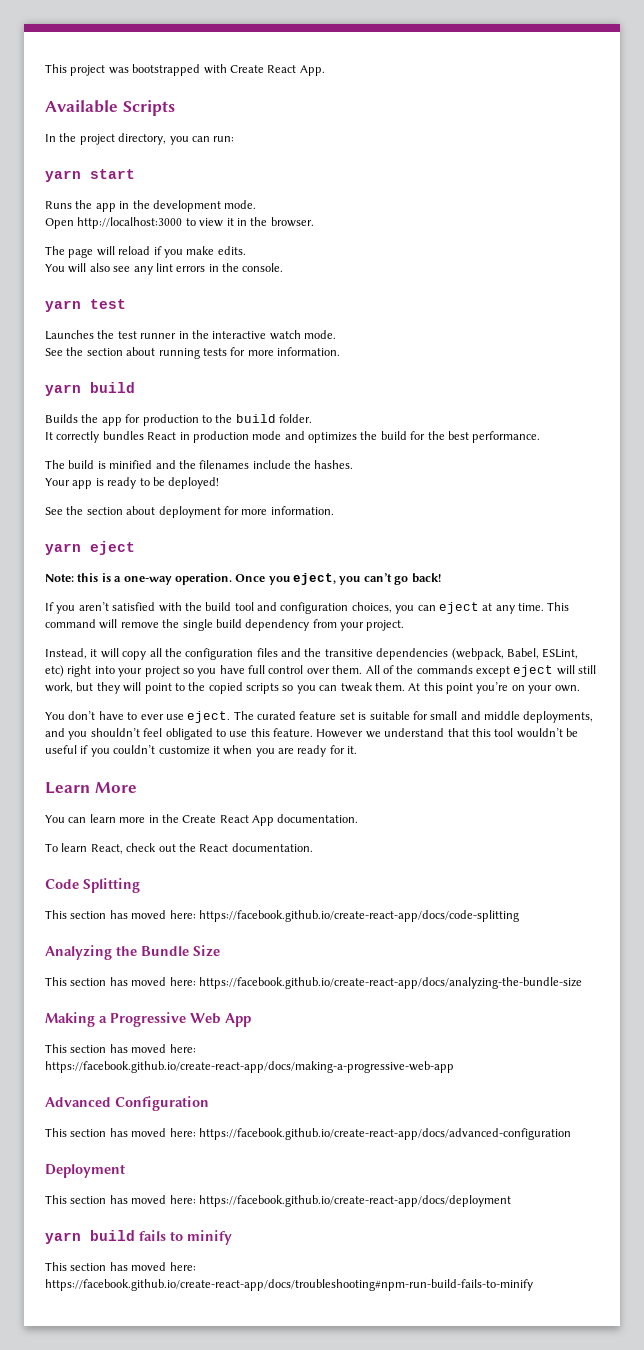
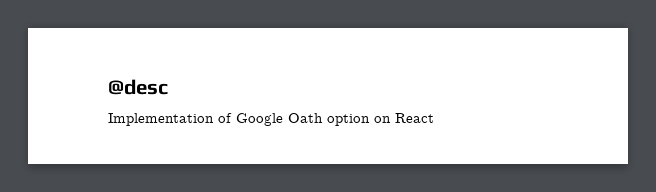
- This project was bootstrapped with Create React App.
- Available Scripts
- In the project directory, you can run:
- yarn start
- Runs the app in the development mode.
- Open http://localhost:3000 to view it in the browser.
- The page will reload if you make edits.
- You will also see any lint errors in the console.
- yarn test
- Launches the test runner in the interactive watch mode.
- See the section about running tests for more information.
- yarn build
- Builds the app for production to the build folder.
- It correctly bundles React in production mode and optimizes the build for the best performance.
- The build is minified and the filenames include the hashes.
- Your app is ready to be deployed!
- See the section about deployment for more information.
- yarn eject
- Note: this is a one-way operation. Once you eject, you can’t go back!
- If you aren’t satisfied with the build tool and configuration choices, you can eject at any time. This command will remove the single build dependency from your project.
- Instead, it will copy all the configuration files and the transitive dependencies (webpack, Babel, ESLint, etc) right into your project so you have full control over them. All of the commands except eject will still work, but they will point to the copied scripts so you can tweak them. At this point you’re on your own.
- You don’t have to ever use eject. The curated feature set is suitable for small and middle deployments, and you shouldn’t feel obligated to use this feature. However we understand that this tool wouldn’t be useful if you couldn’t customize it when you are ready for it.
- Learn More
- You can learn more in the Create React App documentation.
- To learn React, check out the React documentation.
- Code Splitting
- This section has moved here: https://facebook.github.io/create-react-app/docs/code-splitting
- Analyzing the Bundle Size
- This section has moved here: https://facebook.github.io/create-react-app/docs/analyzing-the-bundle-size
- Making a Progressive Web App
- This section has moved here: https://facebook.github.io/create-react-app/docs/making-a-progressive-web-app
- Advanced Configuration
- This section has moved here: https://facebook.github.io/create-react-app/docs/advanced-configuration
- Deployment
- This section has moved here: https://facebook.github.io/create-react-app/docs/deployment
- yarn build fails to minify
- This section has moved here: https://facebook.github.io/create-react-app/docs/troubleshooting#npm-run-build-fails-to-minify
+ @desc
+ Implementation of Google Oath option on React

